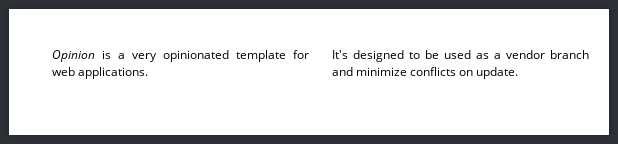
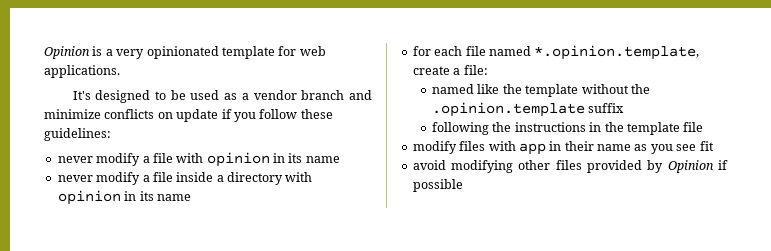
- It's designed to be used as a vendor branch and minimize conflicts on update.
+ It's designed to be used as a vendor branch and minimize conflicts on update if you follow these guidelines:
+ never modify a file with opinion in its name
+ never modify a file inside a directory with opinion in its name
+ for each file named *.opinion.template, create a file:
+ named like the template without the .opinion.template suffix
+ following the instructions in the template file
+ modify files with app in their name as you see fit
+ avoid modifying other files provided by Opinion if possible

